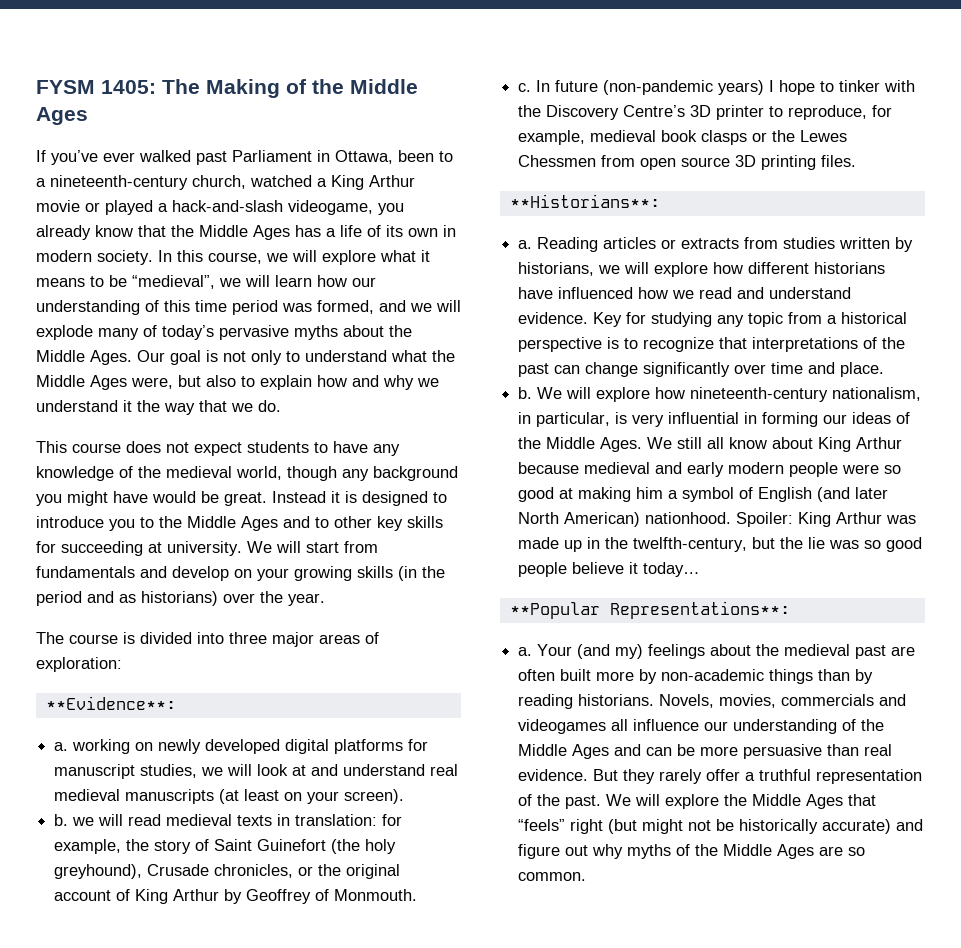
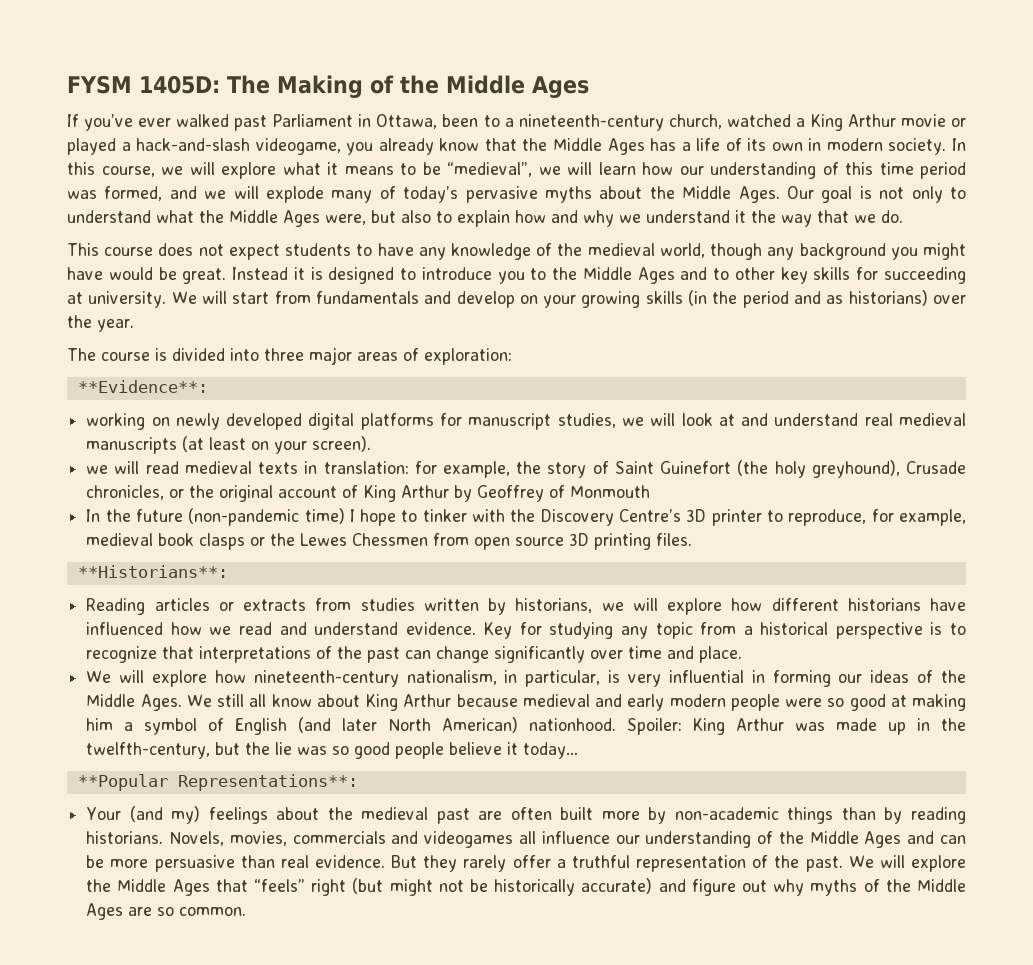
- FYSM 1405: The Making of the Middle Ages
+ FYSM 1405D: The Making of the Middle Ages
- a. working on newly developed digital platforms for manuscript studies, we will look at and understand real medieval manuscripts (at least on your screen).
+ working on newly developed digital platforms for manuscript studies, we will look at and understand real medieval manuscripts (at least on your screen).
- b. we will read medieval texts in translation: for example, the story of Saint Guinefort (the holy greyhound), Crusade chronicles, or the original account of King Arthur by Geoffrey of Monmouth.
- c. In future (non-pandemic years) I hope to tinker with the Discovery Centre’s 3D printer to reproduce, for example, medieval book clasps or the Lewes Chessmen from open source 3D printing files.
+ we will read medieval texts in translation: for example, the story of Saint Guinefort (the holy greyhound), Crusade chronicles, or the original account of King Arthur by Geoffrey of Monmouth
+ In the future (non-pandemic time) I hope to tinker with the Discovery Centre’s 3D printer to reproduce, for example, medieval book clasps or the Lewes Chessmen from open source 3D printing files.
  **Historians**:
- a. Reading articles or extracts from studies written by historians, we will explore how different historians have influenced how we read and understand evidence.
+ Reading articles or extracts from studies written by historians, we will explore how different historians have influenced how we read and understand evidence.
  Key for studying any topic from a historical perspective is to recognize that interpretations of the past can change significantly over time and place.
- b. We will explore how nineteenth-century nationalism, in particular, is very influential in forming our ideas of the Middle Ages.
+ We will explore how nineteenth-century nationalism, in particular, is very influential in forming our ideas of the Middle Ages.
  **Popular Representations**:
- a. Your (and my) feelings about the medieval past are often built more by non-academic things than by reading historians.
+ Your (and my) feelings about the medieval past are often built more by non-academic things than by reading historians.

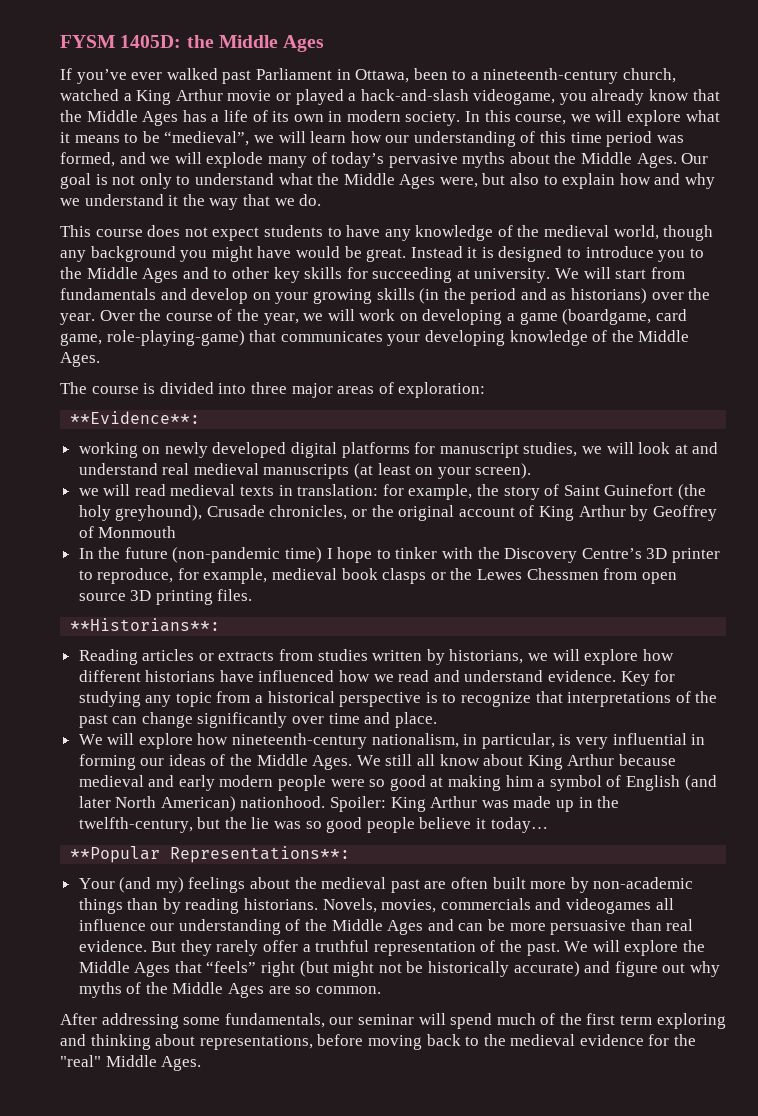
- FYSM 1405D: The Making of the Middle Ages
+ FYSM 1405D: the Middle Ages
+ Over the course of the year, we will work on developing a game (boardgame, card game, role-playing-game) that communicates your developing knowledge of the Middle Ages.
+ After addressing some fundamentals, our seminar will spend much of the first term exploring and thinking about representations, before moving back to the medieval evidence for the "real" Middle Ages.

